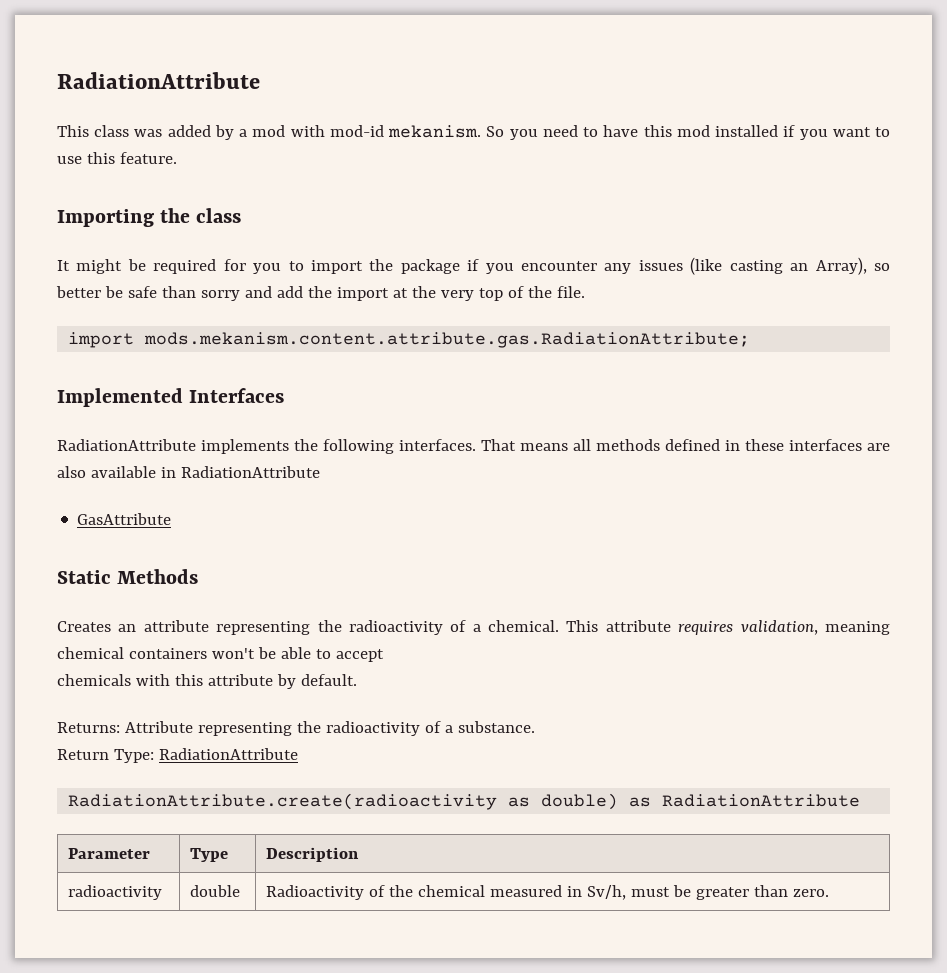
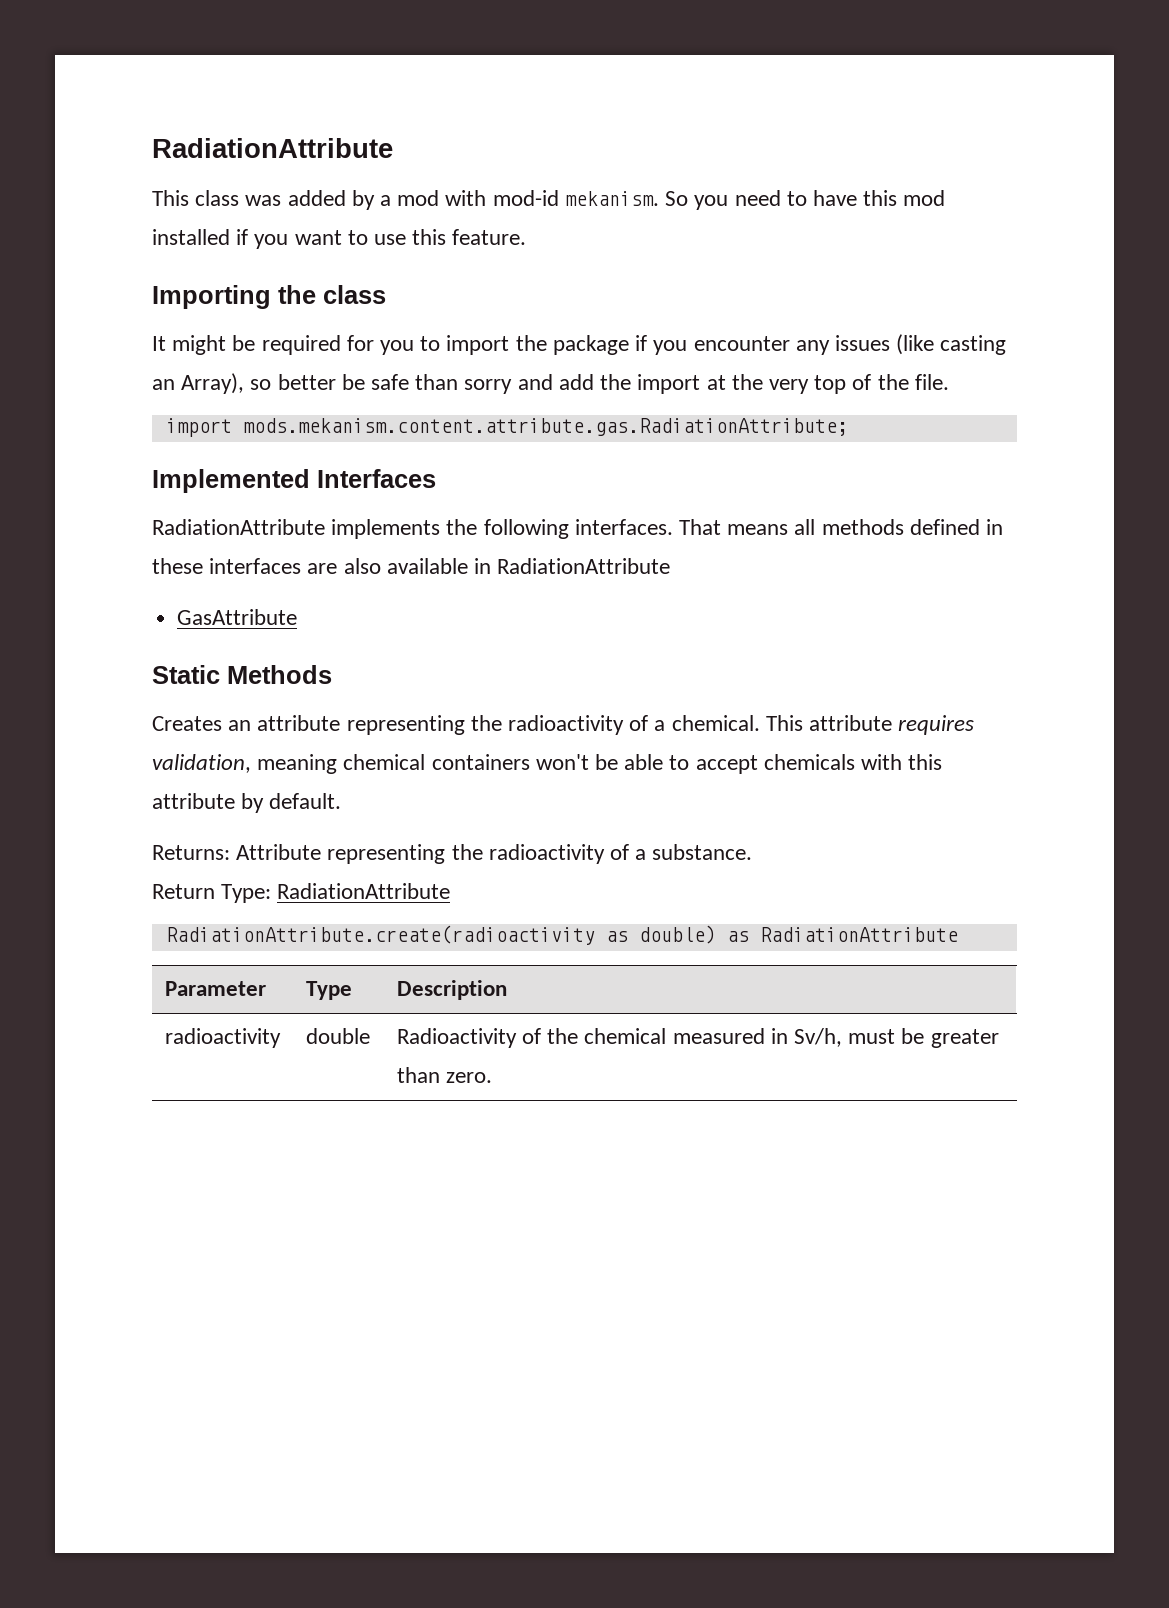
- This attribute requires validation, meaning chemical containers won't be able to accept
- chemicals with this attribute by default.
+ This attribute requires validation, meaning chemical containers won't be able to accept chemicals with this attribute by default.

